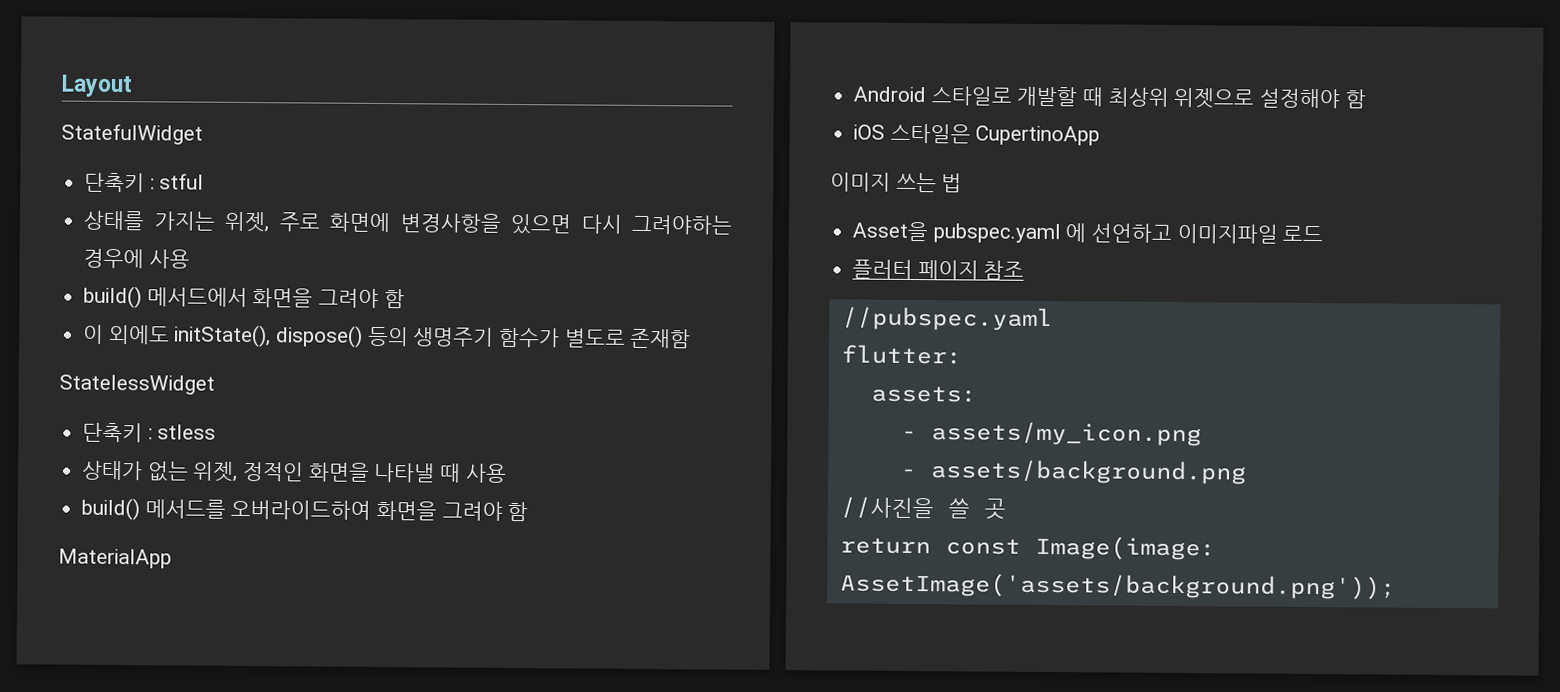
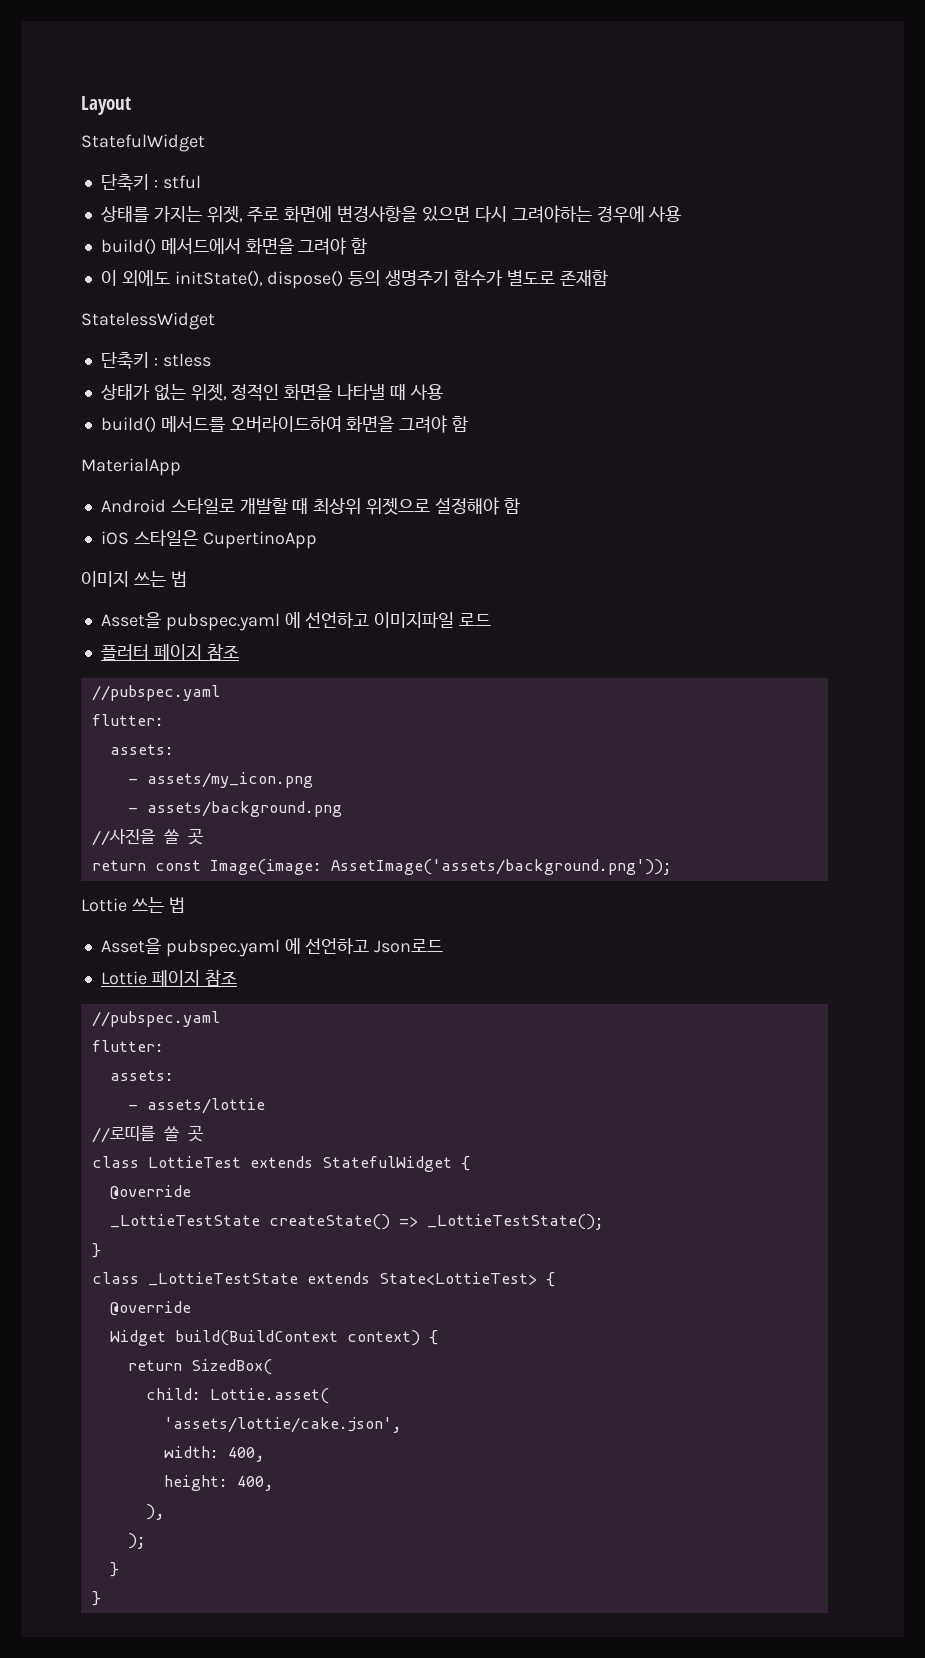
+ Lottie 쓰는 법
+ Asset을 pubspec.yaml 에 선언하고 Json로드
+ Lottie 페이지 참조
+ //pubspec.yaml
+ flutter:
+ assets:
+ - assets/lottie
+ //로띠를 쓸 곳
+ class LottieTest extends StatefulWidget {
+ @override
+ _LottieTestState createState() => _LottieTestState();
+ }
+ class _LottieTestState extends State<LottieTest> {
+ @override
+ Widget build(BuildContext context) {
+ return SizedBox(
+ child: Lottie.asset(
+ 'assets/lottie/cake.json',
+ width: 400,
+ height: 400,
+ ),
+ );
+ }
+ }

